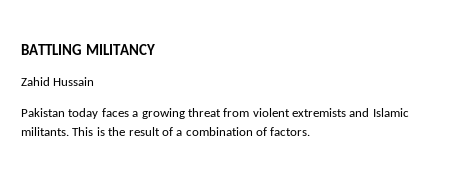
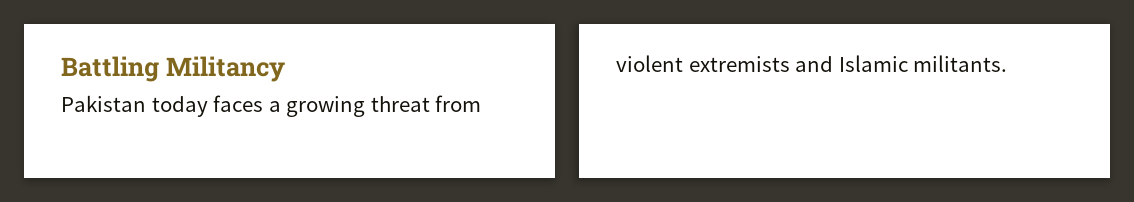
- BATTLING MILITANCY
- Zahid Hussain
+ Battling Militancy
- This is the result of a combination of factors.

